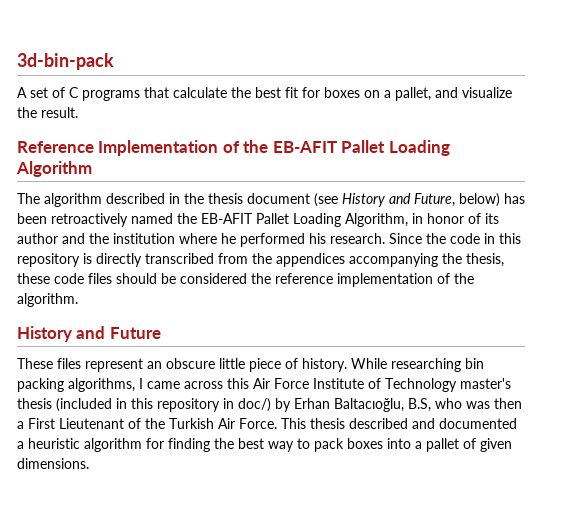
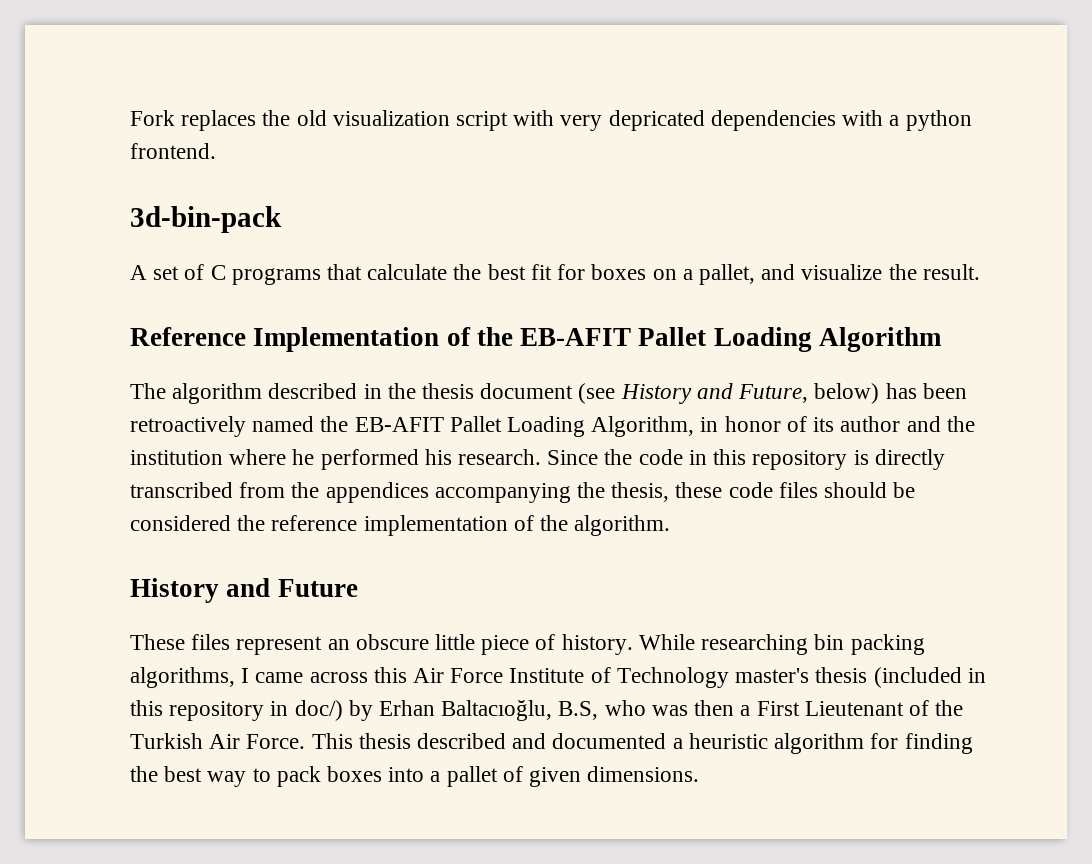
+ Fork replaces the old visualization script with very depricated dependencies with a python frontend.

